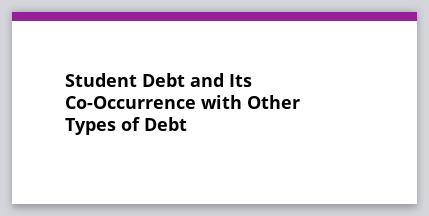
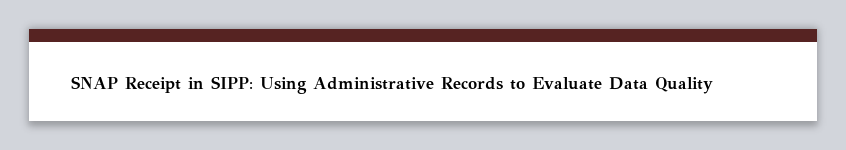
- Student Debt and Its Co-Occurrence with Other Types of Debt
+ SNAP Receipt in SIPP: Using Administrative Records to Evaluate Data Quality

